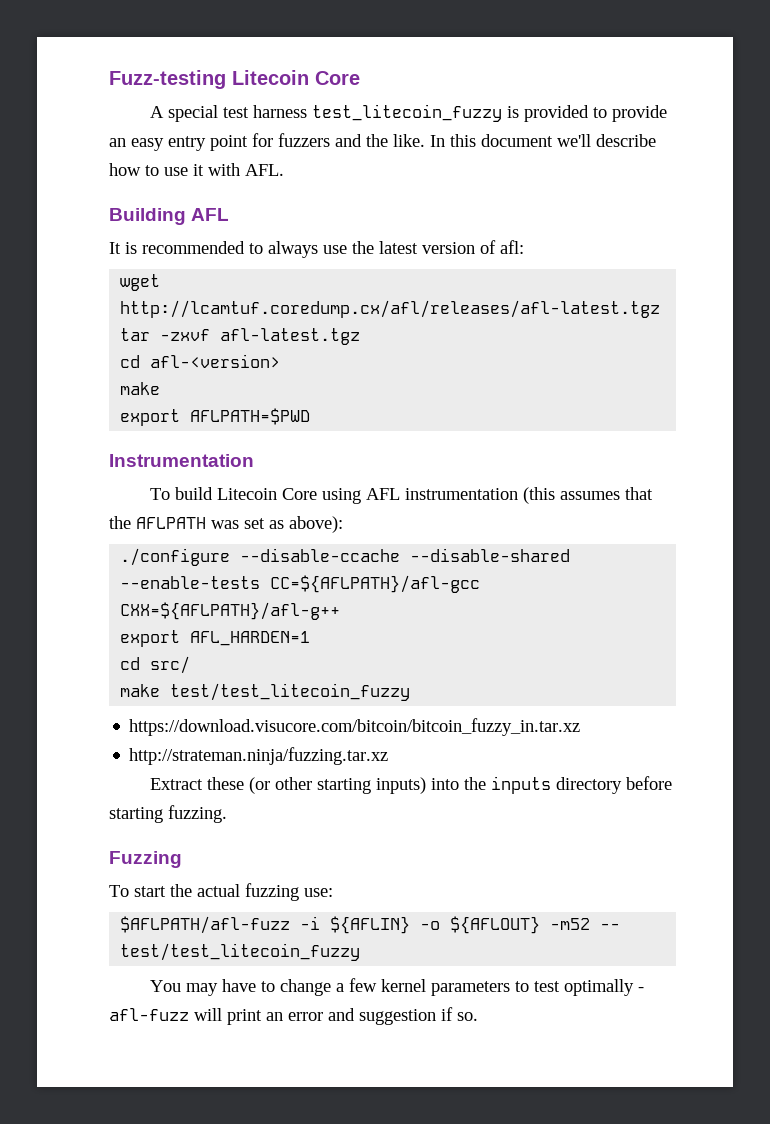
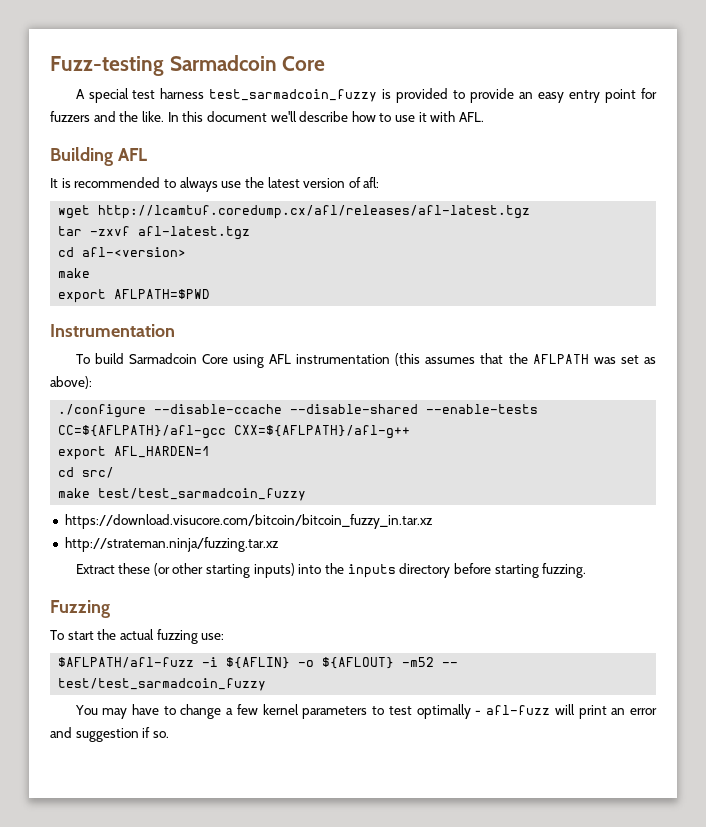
- Fuzz-testing Litecoin Core
+ Fuzz-testing Sarmadcoin Core
- A special test harness test_litecoin_fuzzy is provided to provide an easy entry point for fuzzers and the like.
+ A special test harness test_sarmadcoin_fuzzy is provided to provide an easy entry point for fuzzers and the like.
- To build Litecoin Core using AFL instrumentation (this assumes that the AFLPATH was set as above):
+ To build Sarmadcoin Core using AFL instrumentation (this assumes that the AFLPATH was set as above):
- make test/test_litecoin_fuzzy
+ make test/test_sarmadcoin_fuzzy
- $AFLPATH/afl-fuzz -i ${AFLIN} -o ${AFLOUT} -m52 -- test/test_litecoin_fuzzy
+ $AFLPATH/afl-fuzz -i ${AFLIN} -o ${AFLOUT} -m52 -- test/test_sarmadcoin_fuzzy

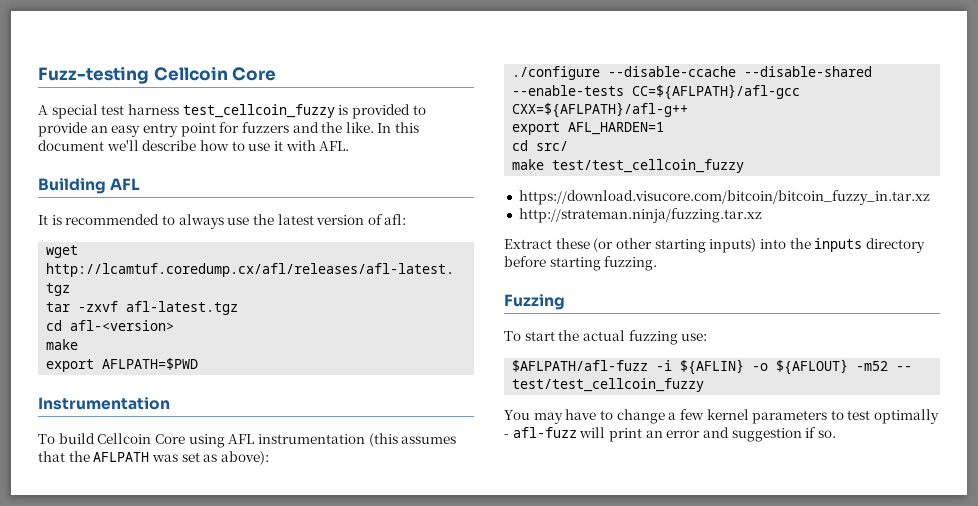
- Fuzz-testing Sarmadcoin Core
+ Fuzz-testing Cellcoin Core
- A special test harness test_sarmadcoin_fuzzy is provided to provide an easy entry point for fuzzers and the like.
+ A special test harness test_cellcoin_fuzzy is provided to provide an easy entry point for fuzzers and the like.
- To build Sarmadcoin Core using AFL instrumentation (this assumes that the AFLPATH was set as above):
+ To build Cellcoin Core using AFL instrumentation (this assumes that the AFLPATH was set as above):
- make test/test_sarmadcoin_fuzzy
+ make test/test_cellcoin_fuzzy
- $AFLPATH/afl-fuzz -i ${AFLIN} -o ${AFLOUT} -m52 -- test/test_sarmadcoin_fuzzy
+ $AFLPATH/afl-fuzz -i ${AFLIN} -o ${AFLOUT} -m52 -- test/test_cellcoin_fuzzy

